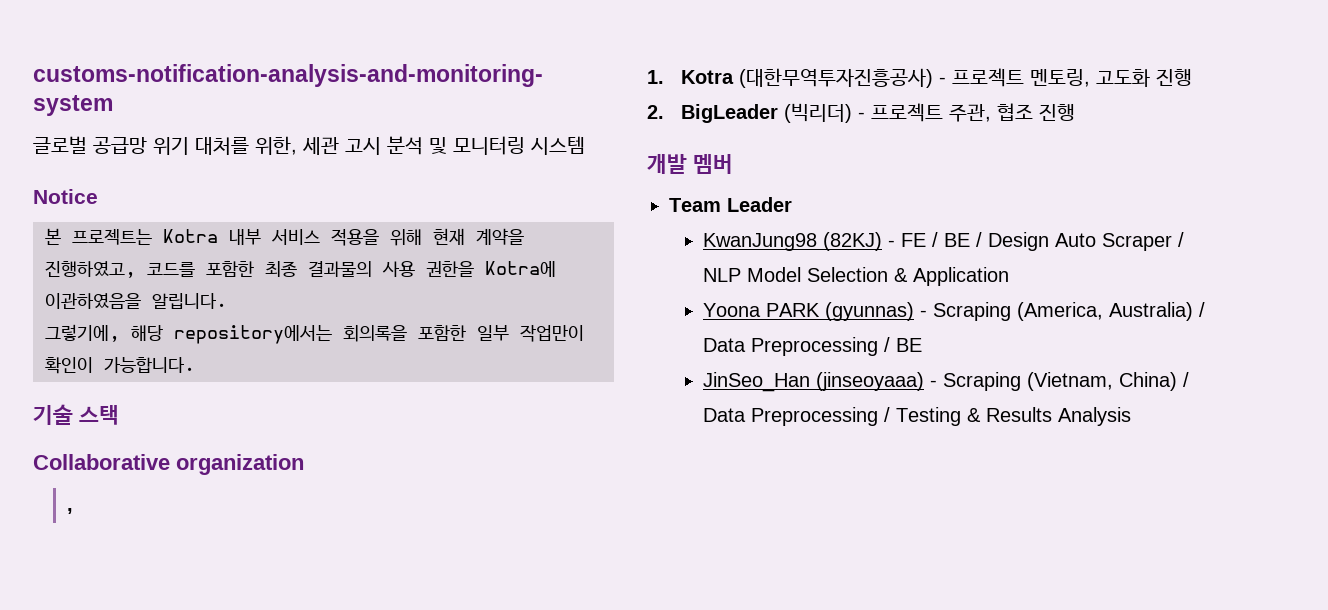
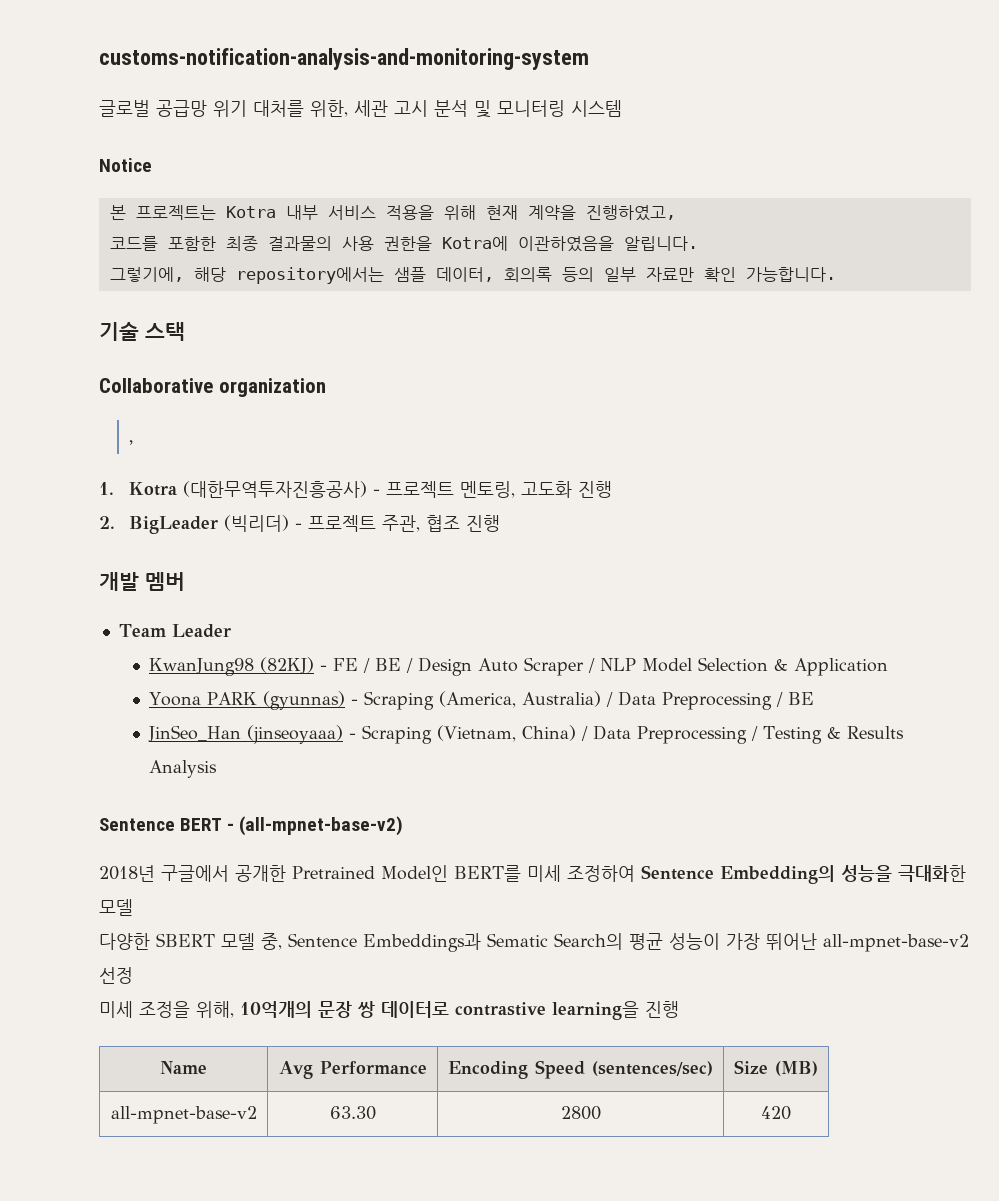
- 본 프로젝트는 Kotra 내부 서비스 적용을 위해 현재 계약을 진행하였고, 코드를 포함한 최종 결과물의 사용 권한을 Kotra에 이관하였음을 알립니다.
+ 본 프로젝트는 Kotra 내부 서비스 적용을 위해 현재 계약을 진행하였고,
+ 코드를 포함한 최종 결과물의 사용 권한을 Kotra에 이관하였음을 알립니다.
- 그렇기에, 해당 repository에서는 회의록을 포함한 일부 작업만이 확인이 가능합니다.
+ 그렇기에, 해당 repository에서는 샘플 데이터, 회의록 등의 일부 자료만 확인 가능합니다.
+ Sentence BERT - (all-mpnet-base-v2)
+ 2018년 구글에서 공개한 Pretrained Model인 BERT를 미세 조정하여 Sentence Embedding의 성능을 극대화한 모델
+ 다양한 SBERT 모델 중, Sentence Embeddings과 Sematic Search의 평균 성능이 가장 뛰어난 all-mpnet-base-v2 선정
+ 미세 조정을 위해, 10억개의 문장 쌍 데이터로 contrastive learning을 진행
+ Name | Avg Performance | Encoding Speed (sentences/sec) | Size (MB)
+ all-mpnet-base-v2 | 63.30 | 2800 | 420

